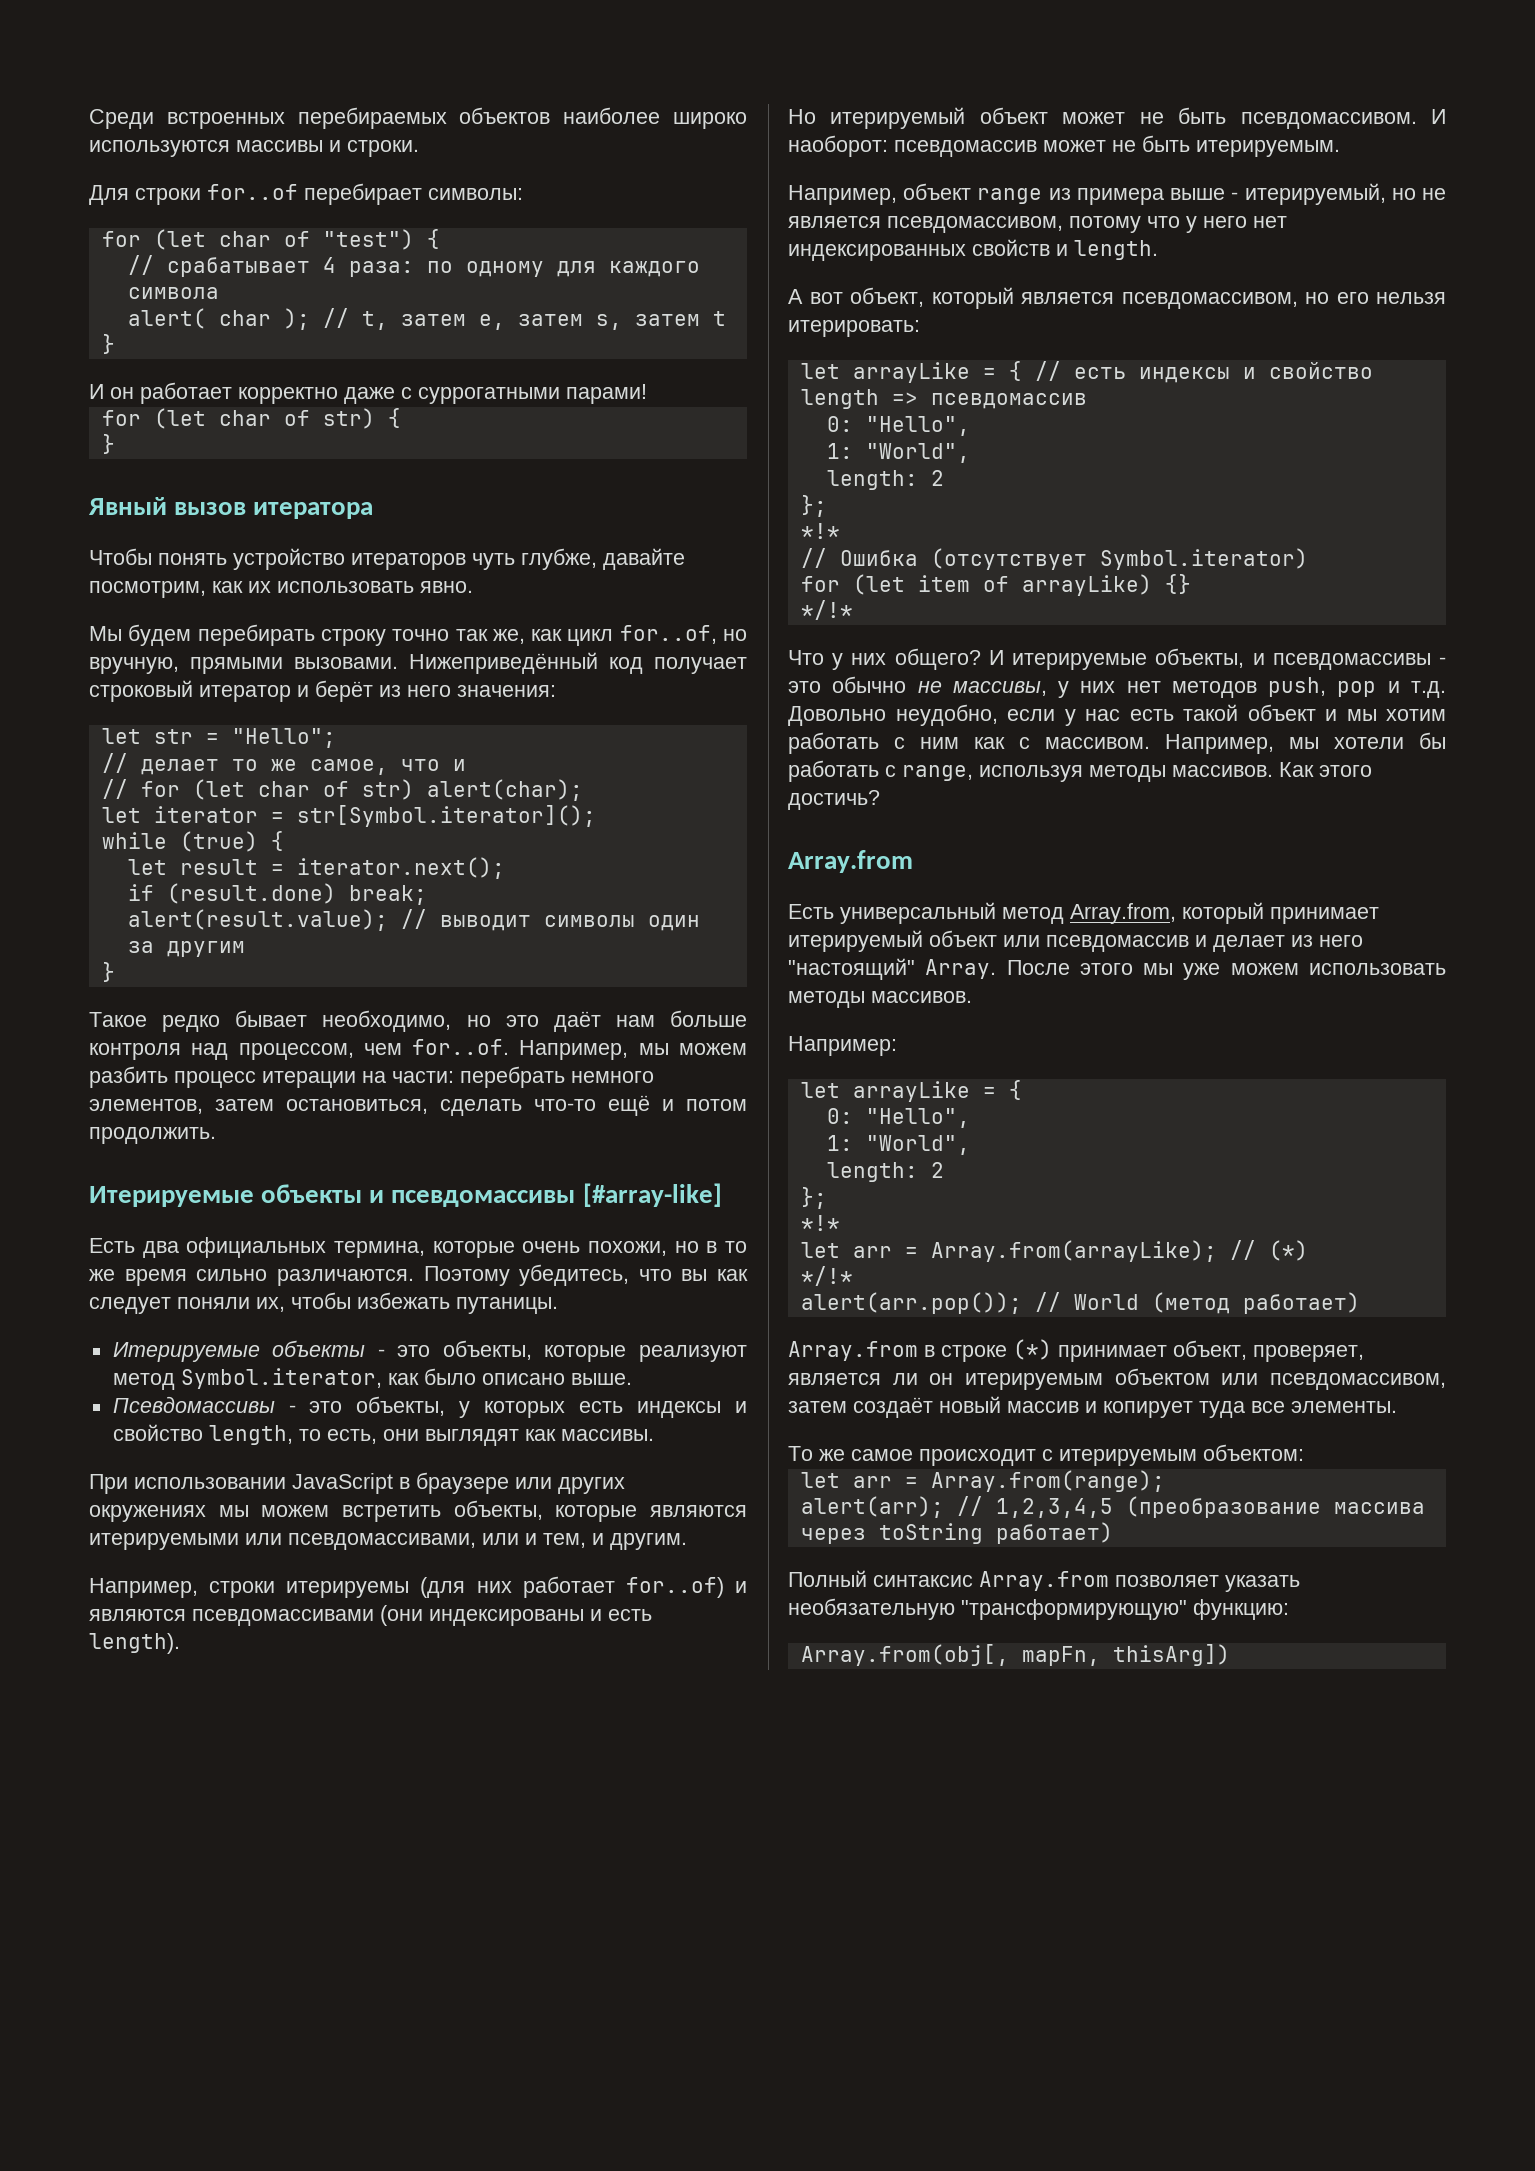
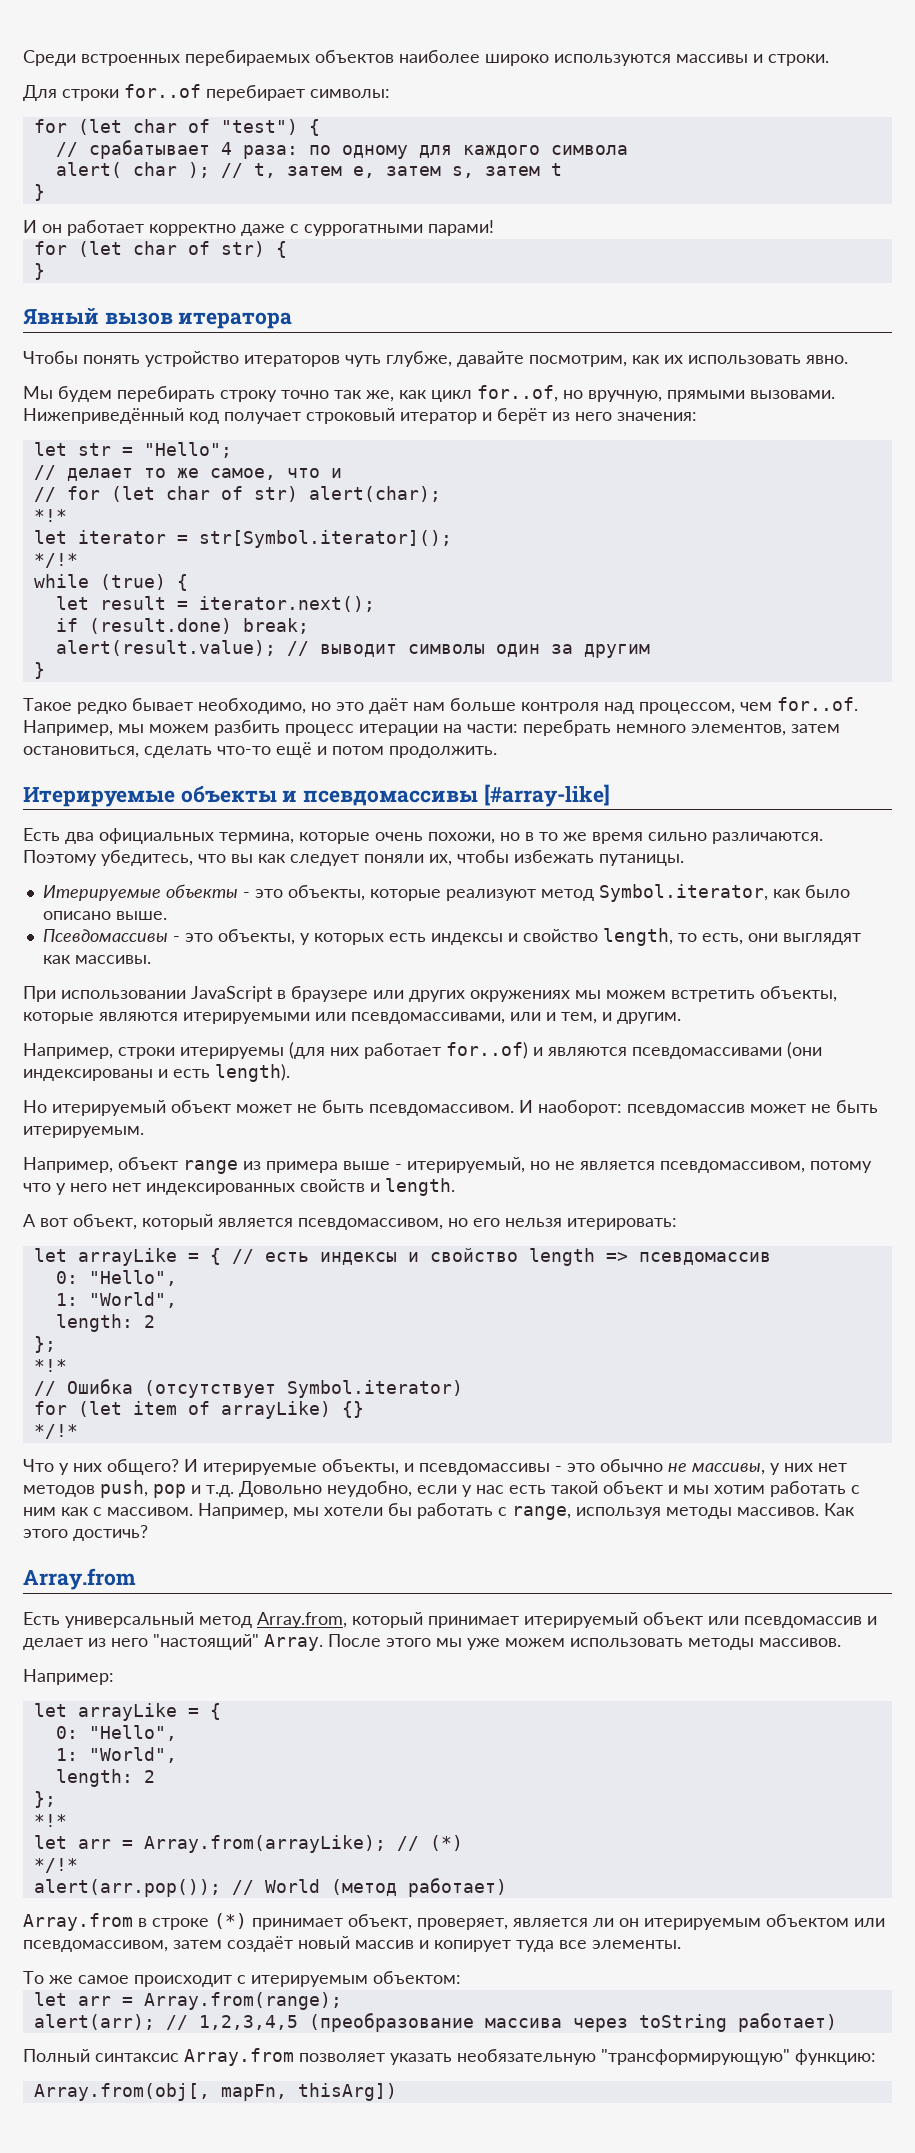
  // for (let char of str) alert(char);
+ *!*
  let iterator = str[Symbol.iterator]();
+ */!*

